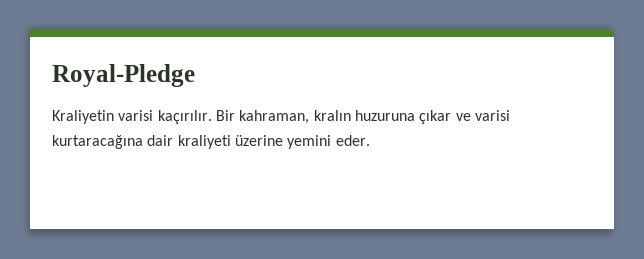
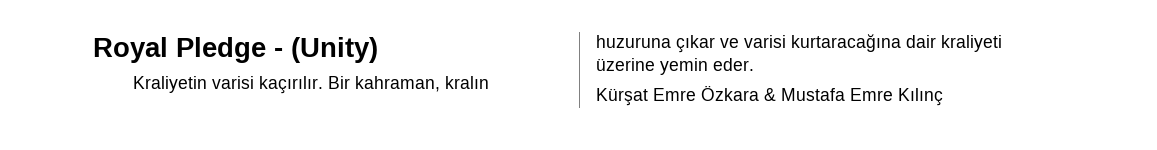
- Royal-Pledge
+ Royal Pledge - (Unity)
- Bir kahraman, kralın huzuruna çıkar ve varisi kurtaracağına dair kraliyeti üzerine yemini eder.
+ Bir kahraman, kralın huzuruna çıkar ve varisi kurtaracağına dair kraliyeti üzerine yemin eder.
+ Kürşat Emre Özkara & Mustafa Emre Kılınç

